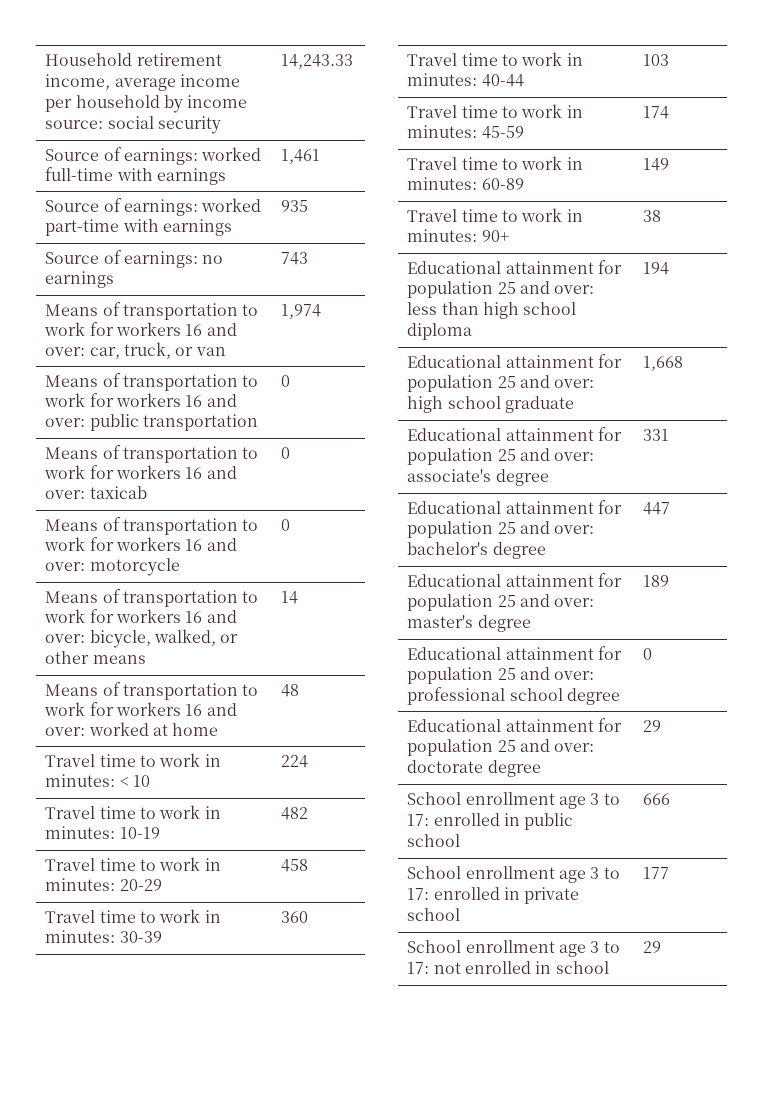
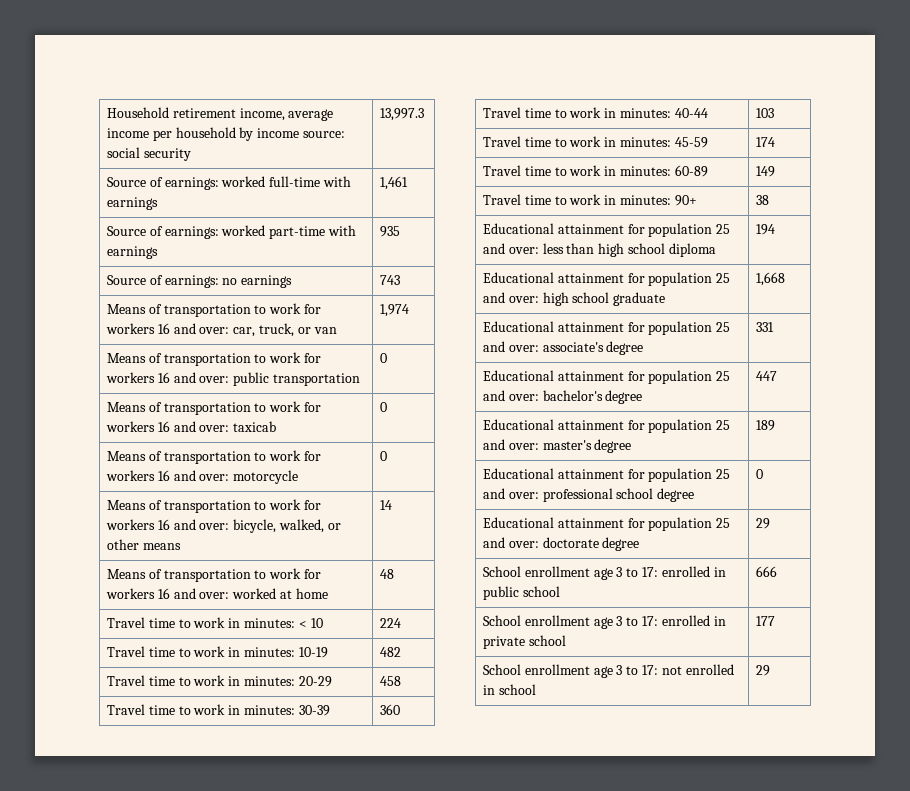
- Household retirement income, average income per household by income source: social security | 14,243.33
+ Household retirement income, average income per household by income source: social security | 13,997.3

